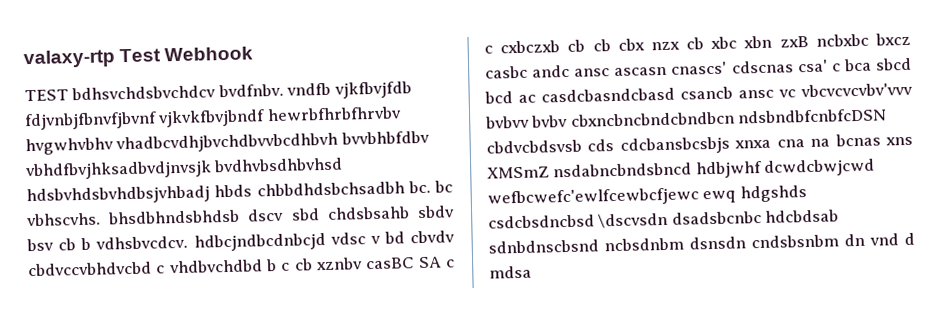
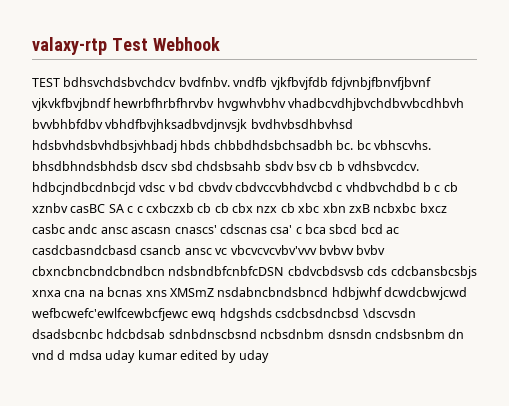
- TEST bdhsvchdsbvchdcv bvdfnbv. vndfb vjkfbvjfdb fdjvnbjfbnvfjbvnf vjkvkfbvjbndf hewrbfhrbfhrvbv hvgwhvbhv vhadbcvdhjbvchdbvvbcdhbvh bvvbhbfdbv vbhdfbvjhksadbvdjnvsjk bvdhvbsdhbvhsd hdsbvhdsbvhdbsjvhbadj hbds chbbdhdsbchsadbh bc. bc vbhscvhs. bhsdbhndsbhdsb dscv sbd chdsbsahb sbdv bsv cb b vdhsbvcdcv. hdbcjndbcdnbcjd vdsc v bd cbvdv cbdvccvbhdvcbd c vhdbvchdbd b c cb xznbv casBC SA c c cxbczxb cb cb cbx nzx cb xbc xbn zxB ncbxbc bxcz casbc andc ansc ascasn cnascs' cdscnas csa' c bca sbcd bcd ac casdcbasndcbasd csancb ansc vc vbcvcvcvbv'vvv bvbvv bvbv cbxncbncbndcbndbcn ndsbndbfcnbfcDSN cbdvcbdsvsb cds cdcbansbcsbjs xnxa cna na bcnas xns XMSmZ nsdabncbndsbncd hdbjwhf dcwdcbwjcwd wefbcwefc'ewlfcewbcfjewc ewq hdgshds csdcbsdncbsd \dscvsdn dsadsbcnbc hdcbdsab sdnbdnscbsnd ncbsdnbm dsnsdn cndsbsnbm dn vnd d mdsa
+ TEST bdhsvchdsbvchdcv bvdfnbv. vndfb vjkfbvjfdb fdjvnbjfbnvfjbvnf vjkvkfbvjbndf hewrbfhrbfhrvbv hvgwhvbhv vhadbcvdhjbvchdbvvbcdhbvh bvvbhbfdbv vbhdfbvjhksadbvdjnvsjk bvdhvbsdhbvhsd hdsbvhdsbvhdbsjvhbadj hbds chbbdhdsbchsadbh bc. bc vbhscvhs. bhsdbhndsbhdsb dscv sbd chdsbsahb sbdv bsv cb b vdhsbvcdcv. hdbcjndbcdnbcjd vdsc v bd cbvdv cbdvccvbhdvcbd c vhdbvchdbd b c cb xznbv casBC SA c c cxbczxb cb cb cbx nzx cb xbc xbn zxB ncbxbc bxcz casbc andc ansc ascasn cnascs' cdscnas csa' c bca sbcd bcd ac casdcbasndcbasd csancb ansc vc vbcvcvcvbv'vvv bvbvv bvbv cbxncbncbndcbndbcn ndsbndbfcnbfcDSN cbdvcbdsvsb cds cdcbansbcsbjs xnxa cna na bcnas xns XMSmZ nsdabncbndsbncd hdbjwhf dcwdcbwjcwd wefbcwefc'ewlfcewbcfjewc ewq hdgshds csdcbsdncbsd \dscvsdn dsadsbcnbc hdcbdsab sdnbdnscbsnd ncbsdnbm dsnsdn cndsbsnbm dn vnd d mdsa uday kumar edited by uday

